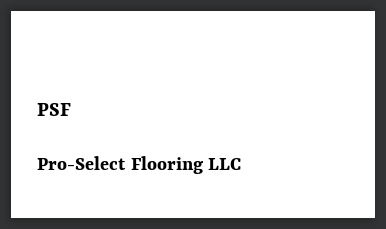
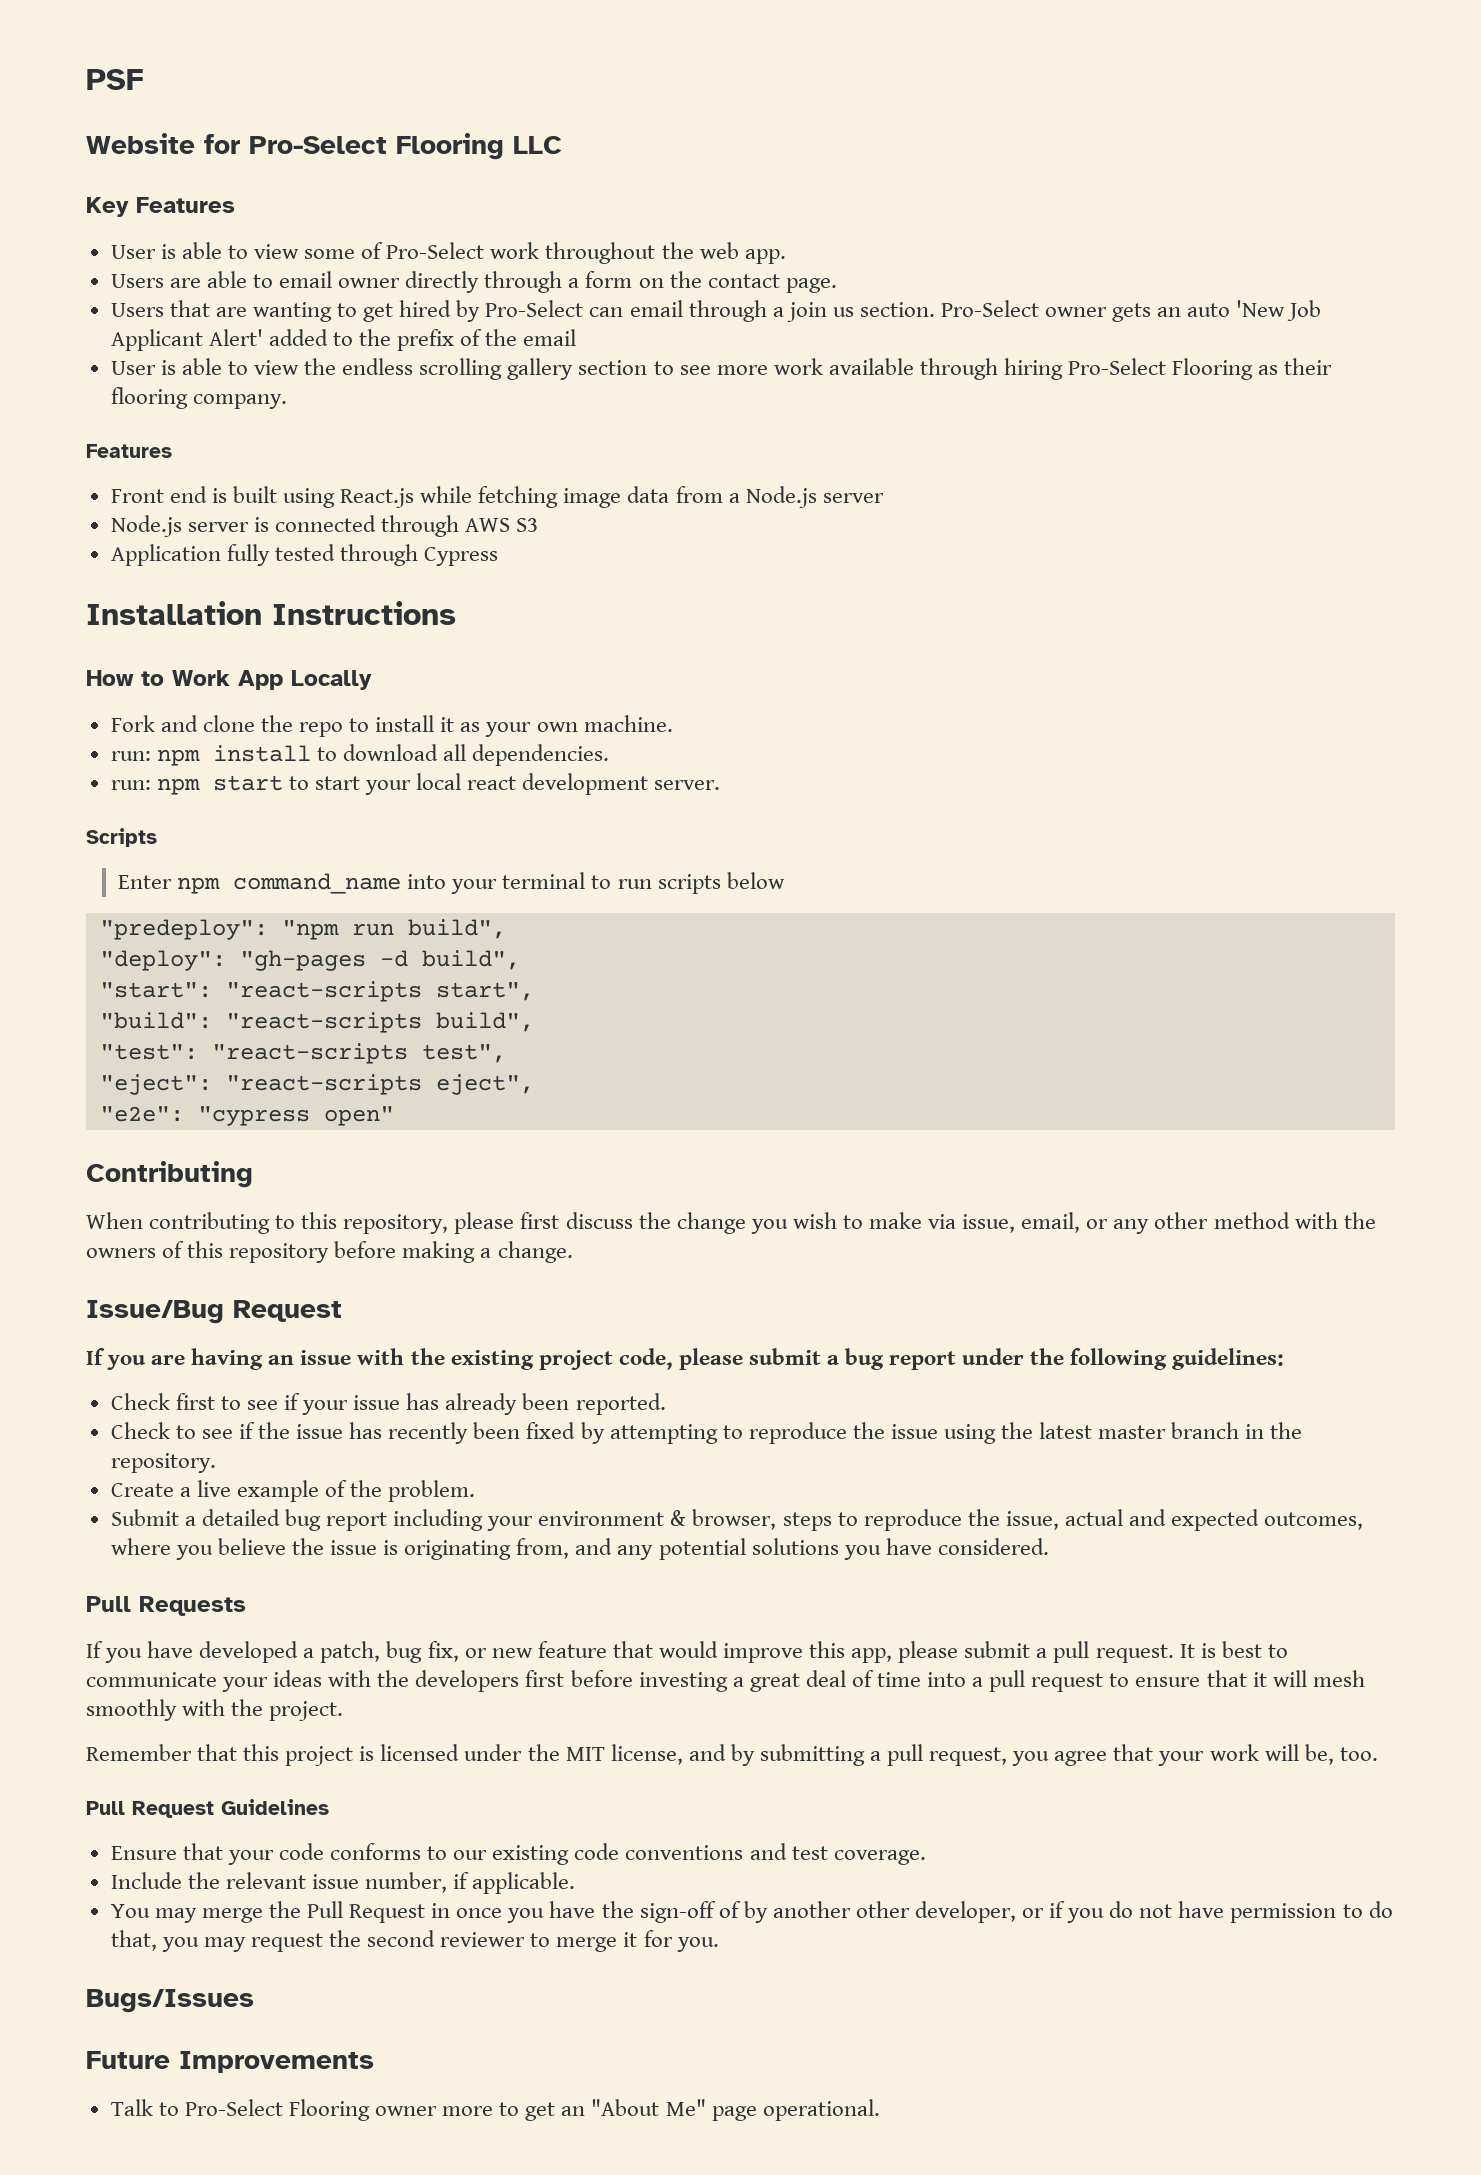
- Pro-Select Flooring LLC
+ Website for Pro-Select Flooring LLC
+ Key Features
+ User is able to view some of Pro-Select work throughout the web app.
+ Users are able to email owner directly through a form on the contact page.
+ Users that are wanting to get hired by Pro-Select can email through a join us section. Pro-Select owner gets an auto 'New Job Applicant Alert' added to the prefix of the email
+ User is able to view the endless scrolling gallery section to see more work available through hiring Pro-Select Flooring as their flooring company.
+ Features
+ Front end is built using React.js while fetching image data from a Node.js server
+ Node.js server is connected through AWS S3
+ Application fully tested through Cypress
+ Installation Instructions
+ How to Work App Locally
+ Fork and clone the repo to install it as your own machine.
+ run: npm install to download all dependencies.
+ run: npm start to start your local react development server.
+ Scripts
+ Enter npm command_name into your terminal to run scripts below
+ "predeploy": "npm run build",
+ "deploy": "gh-pages -d build",
+ "start": "react-scripts start",
+ "build": "react-scripts build",
+ "test": "react-scripts test",
+ "eject": "react-scripts eject",
+ "e2e": "cypress open"
+ Contributing
+ When contributing to this repository, please first discuss the change you wish to make via issue, email, or any other method with the owners of this repository before making a change.
+ Issue/Bug Request
+ If you are having an issue with the existing project code, please submit a bug report under the following guidelines:
+ Check first to see if your issue has already been reported.
+ Check to see if the issue has recently been fixed by attempting to reproduce the issue using the latest master branch in the repository.
+ Create a live example of the problem.
+ Submit a detailed bug report including your environment & browser, steps to reproduce the issue, actual and expected outcomes, where you believe the issue is originating from, and any potential solutions you have considered.
+ Pull Requests
+ If you have developed a patch, bug fix, or new feature that would improve this app, please submit a pull request. It is best to communicate your ideas with the developers first before investing a great deal of time into a pull request to ensure that it will mesh smoothly with the project.
+ Remember that this project is licensed under the MIT license, and by submitting a pull request, you agree that your work will be, too.
+ Pull Request Guidelines
+ Ensure that your code conforms to our existing code conventions and test coverage.
+ Include the relevant issue number, if applicable.
+ You may merge the Pull Request in once you have the sign-off of by another other developer, or if you do not have permission to do that, you may request the second reviewer to merge it for you.
+ Bugs/Issues
+ Future Improvements
+ Talk to Pro-Select Flooring owner more to get an "About Me" page operational.

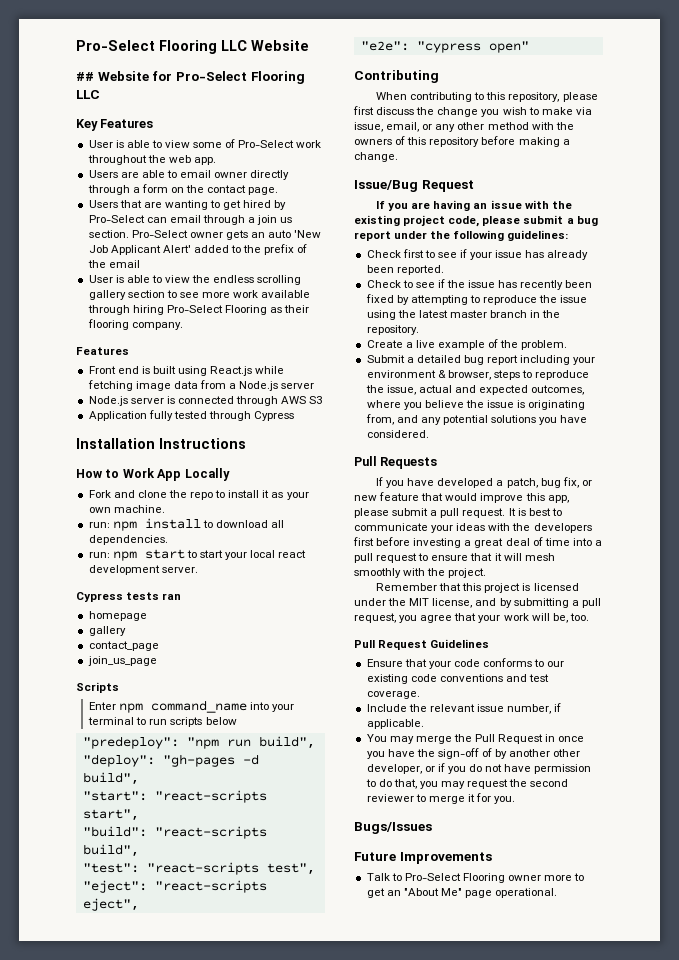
- PSF
- Website for Pro-Select Flooring LLC
+ Pro-Select Flooring LLC Website
+ ## Website for Pro-Select Flooring LLC
+ Cypress tests ran
+ homepage
+ gallery
+ contact_page
+ join_us_page

